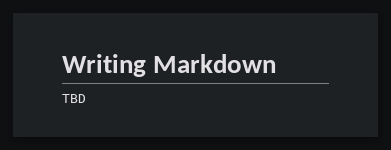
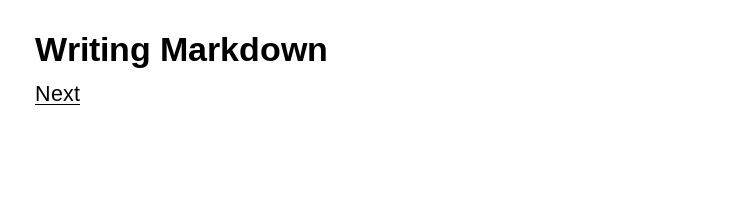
- TBD
+ Next

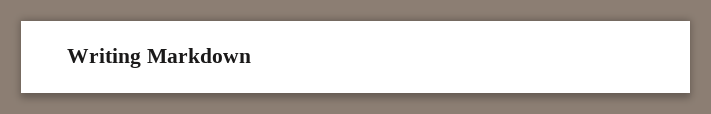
- Next

